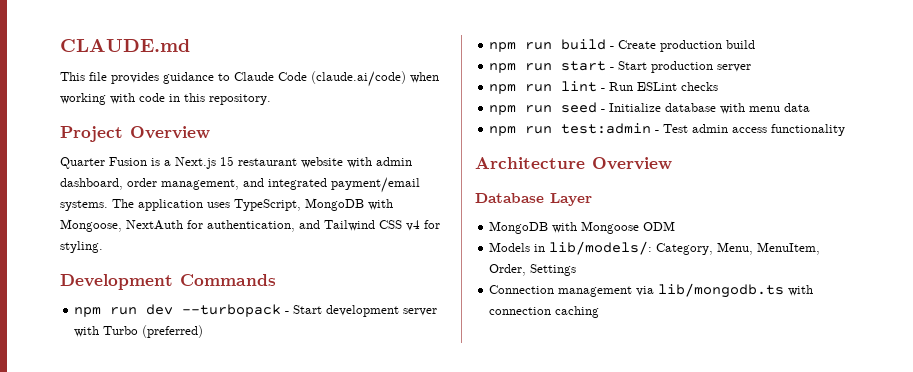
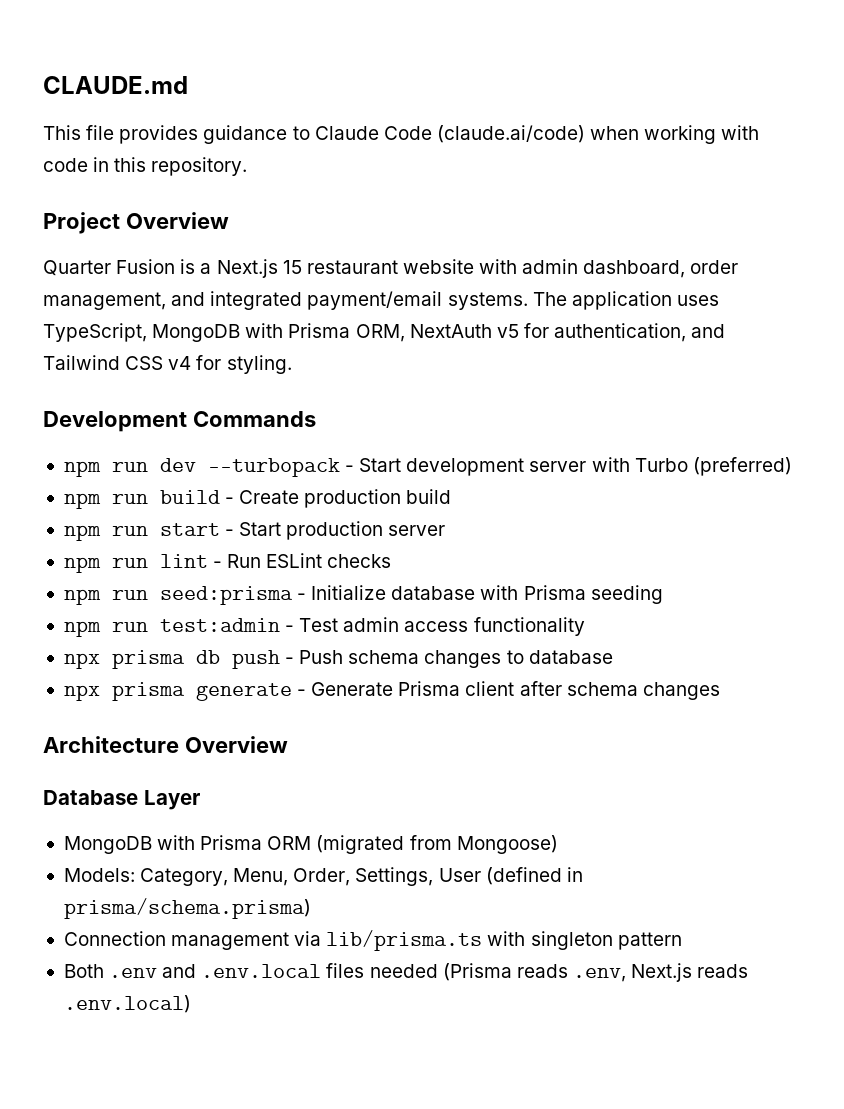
- The application uses TypeScript, MongoDB with Mongoose, NextAuth for authentication, and Tailwind CSS v4 for styling.
+ The application uses TypeScript, MongoDB with Prisma ORM, NextAuth v5 for authentication, and Tailwind CSS v4 for styling.
- npm run seed - Initialize database with menu data
+ npm run seed:prisma - Initialize database with Prisma seeding
+ npx prisma db push - Push schema changes to database
+ npx prisma generate - Generate Prisma client after schema changes
- MongoDB with Mongoose ODM
- Models in lib/models/: Category, Menu, MenuItem, Order, Settings
- Connection management via lib/mongodb.ts with connection caching
+ MongoDB with Prisma ORM (migrated from Mongoose)
+ Models: Category, Menu, Order, Settings, User (defined in prisma/schema.prisma)
+ Connection management via lib/prisma.ts with singleton pattern
+ Both .env and .env.local files needed (Prisma reads .env, Next.js reads .env.local)

